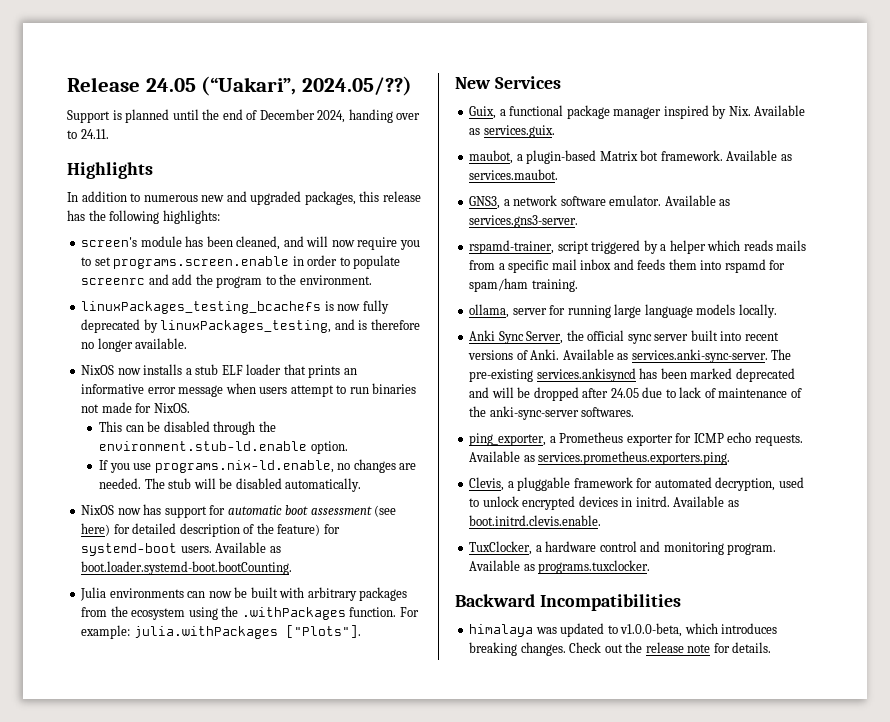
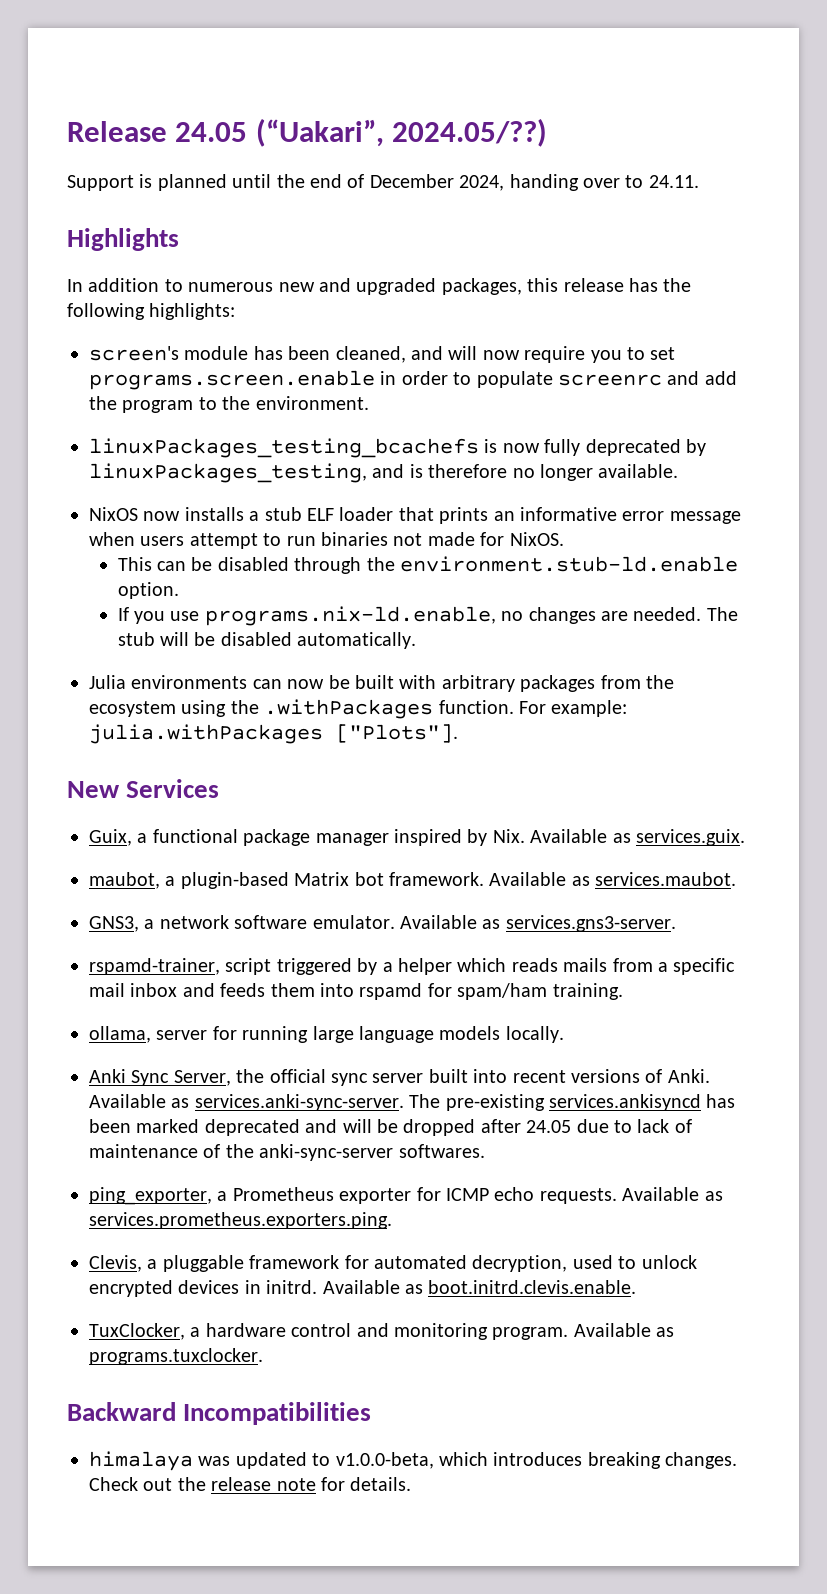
- NixOS now has support for automatic boot assessment (see here) for detailed description of the feature) for systemd-boot users. Available as boot.loader.systemd-boot.bootCounting.

